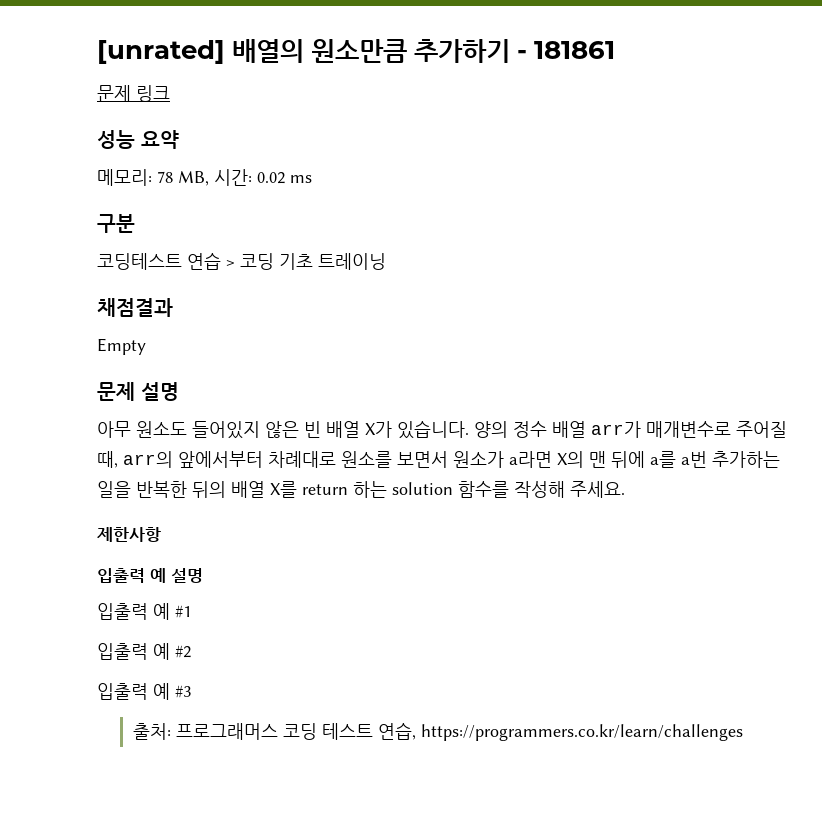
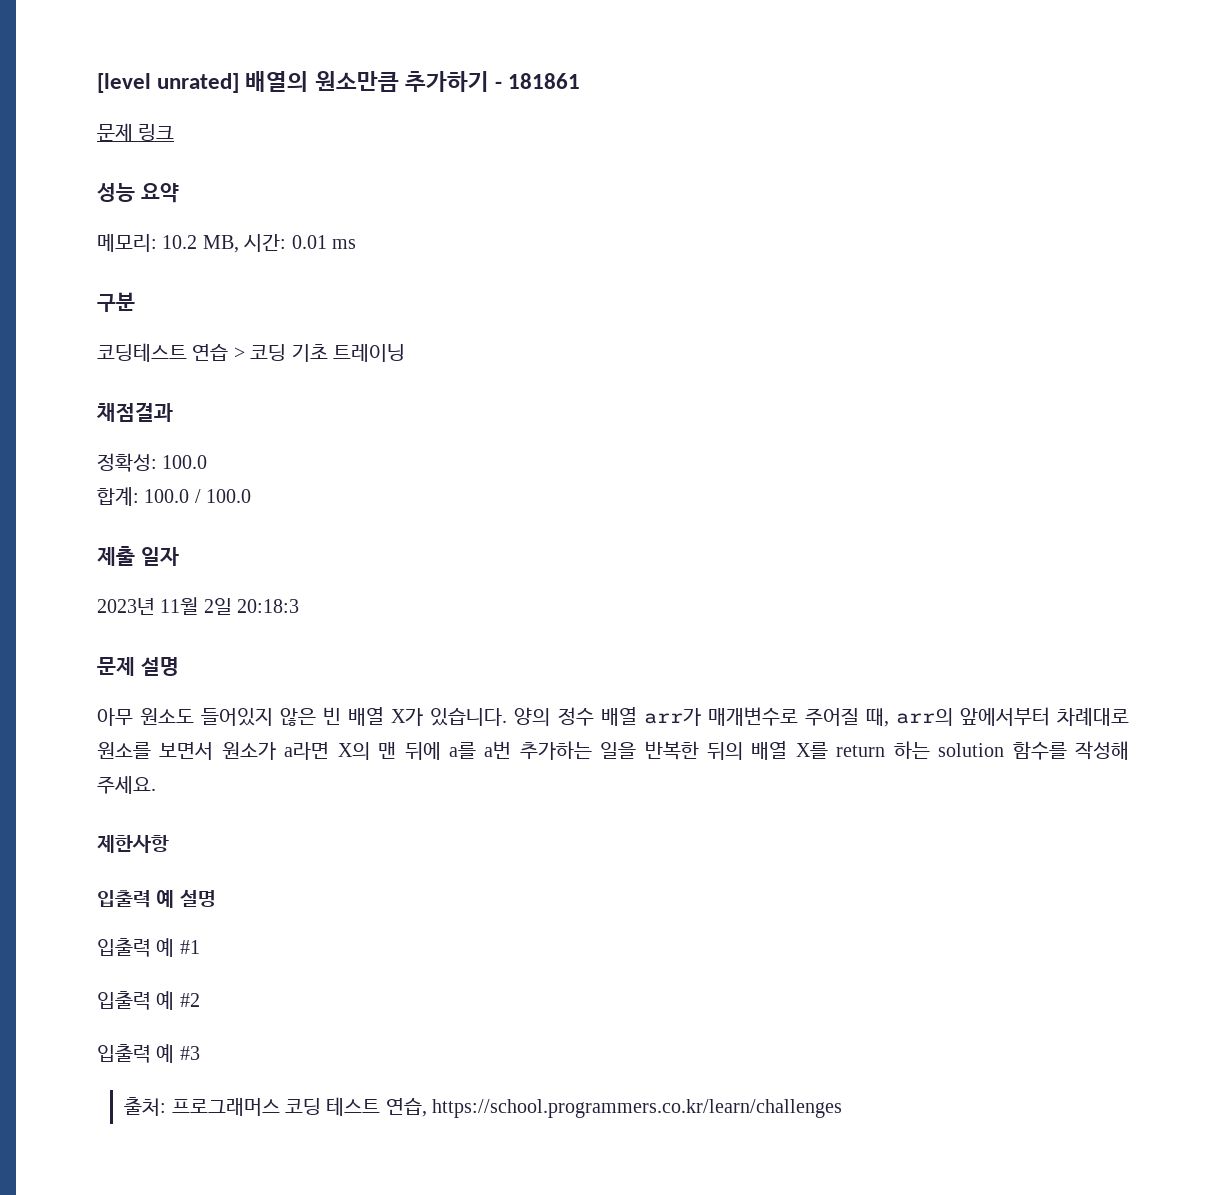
- [unrated] 배열의 원소만큼 추가하기 - 181861
+ [level unrated] 배열의 원소만큼 추가하기 - 181861
- 메모리: 78 MB, 시간: 0.02 ms
+ 메모리: 10.2 MB, 시간: 0.01 ms
- Empty
+ 정확성: 100.0
+ 합계: 100.0 / 100.0
+ 제출 일자
+ 2023년 11월 2일 20:18:3
- 출처: 프로그래머스 코딩 테스트 연습, https://programmers.co.kr/learn/challenges
+ 출처: 프로그래머스 코딩 테스트 연습, https://school.programmers.co.kr/learn/challenges

